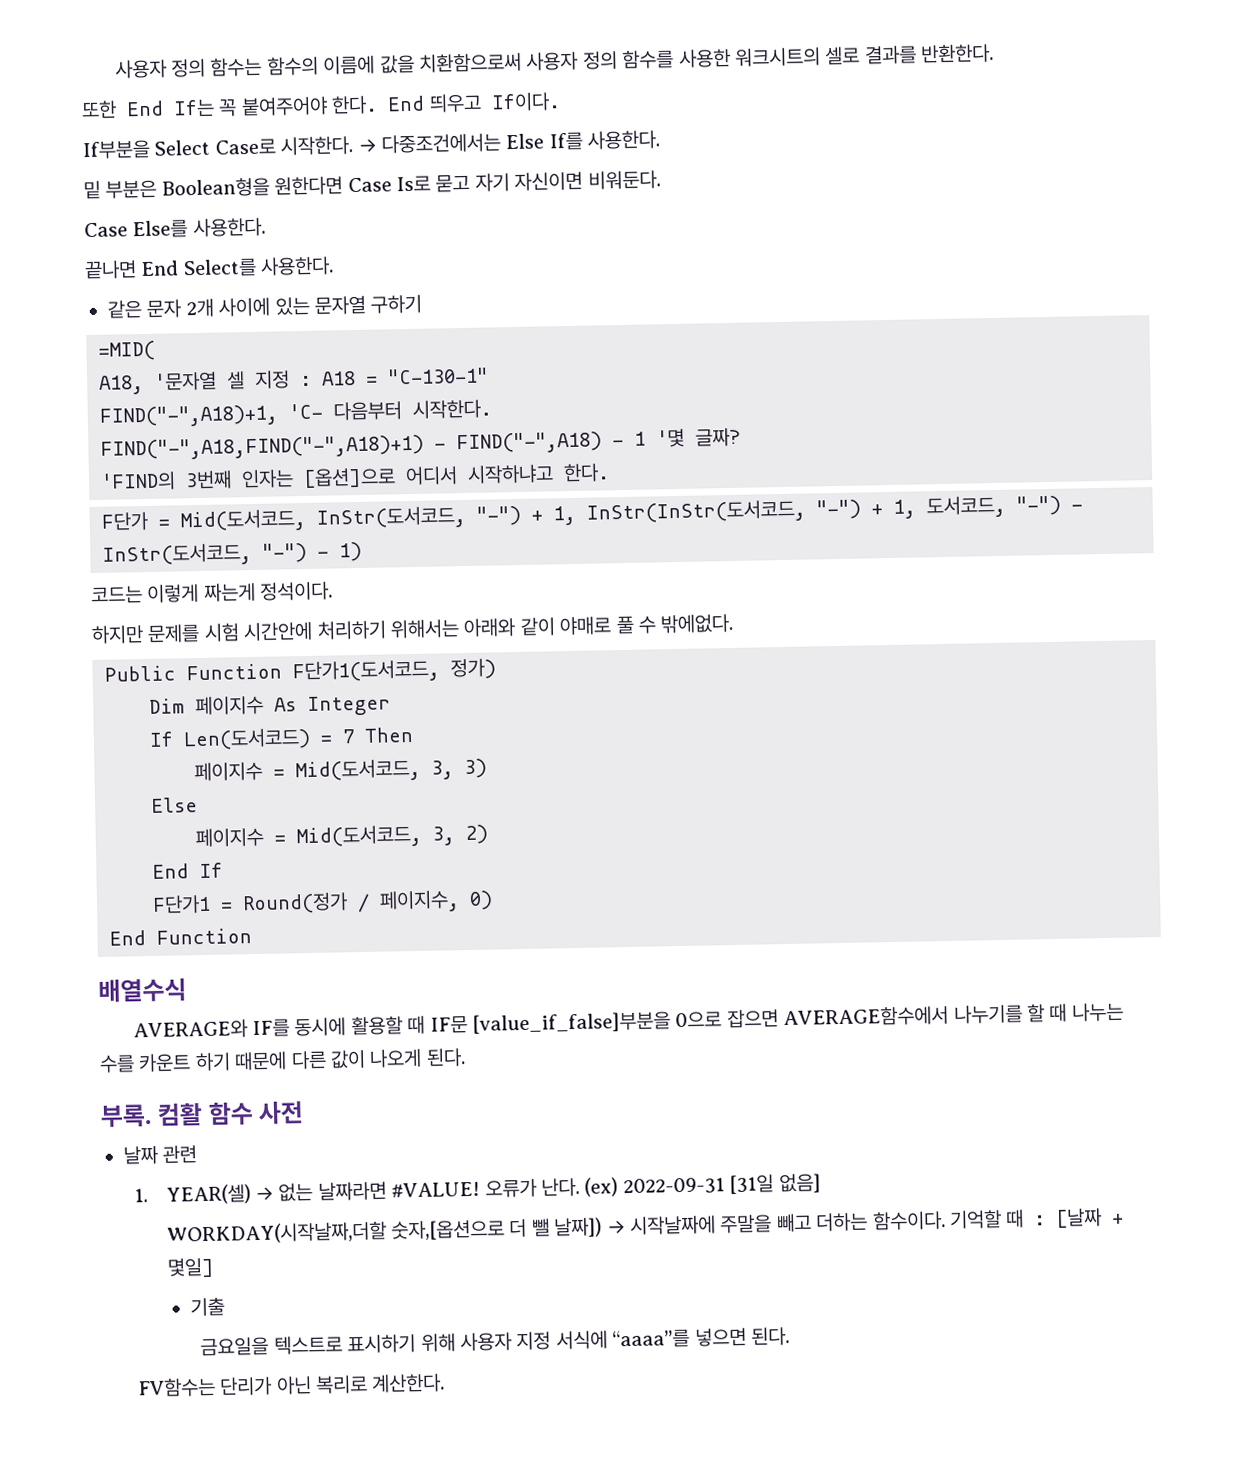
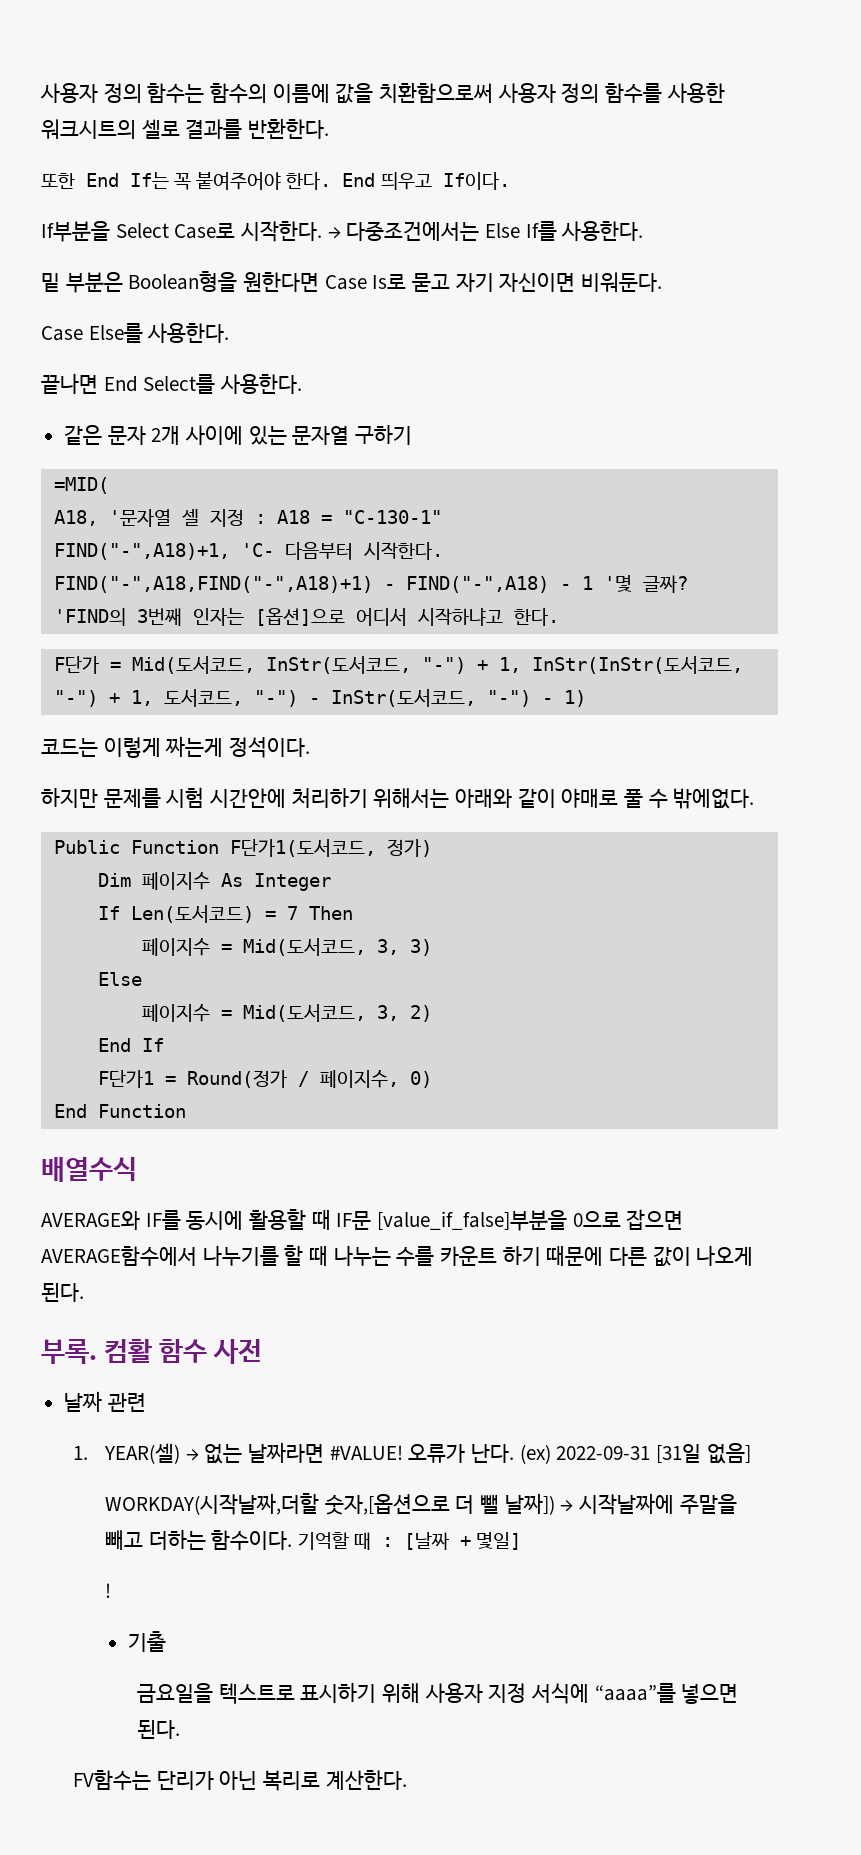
+ !

